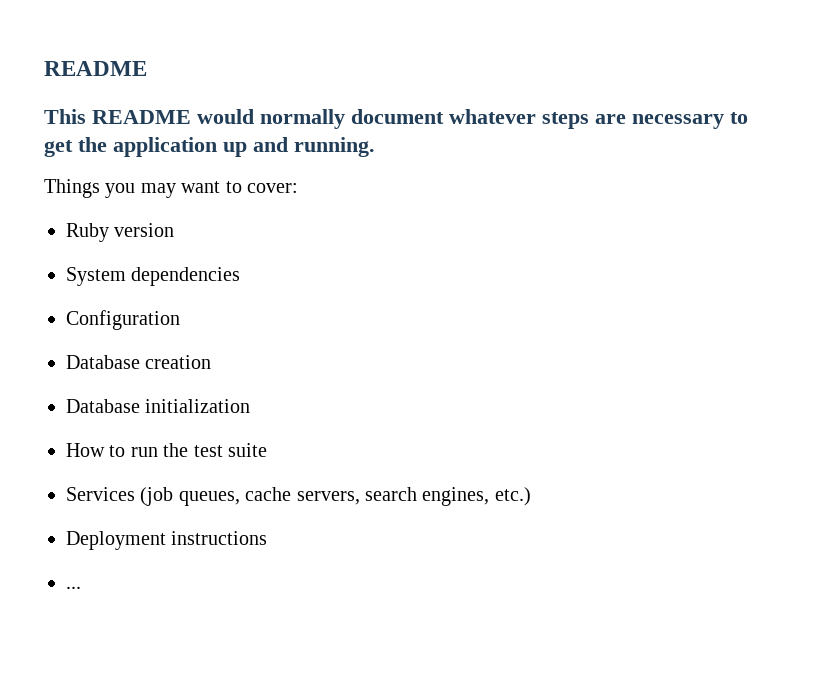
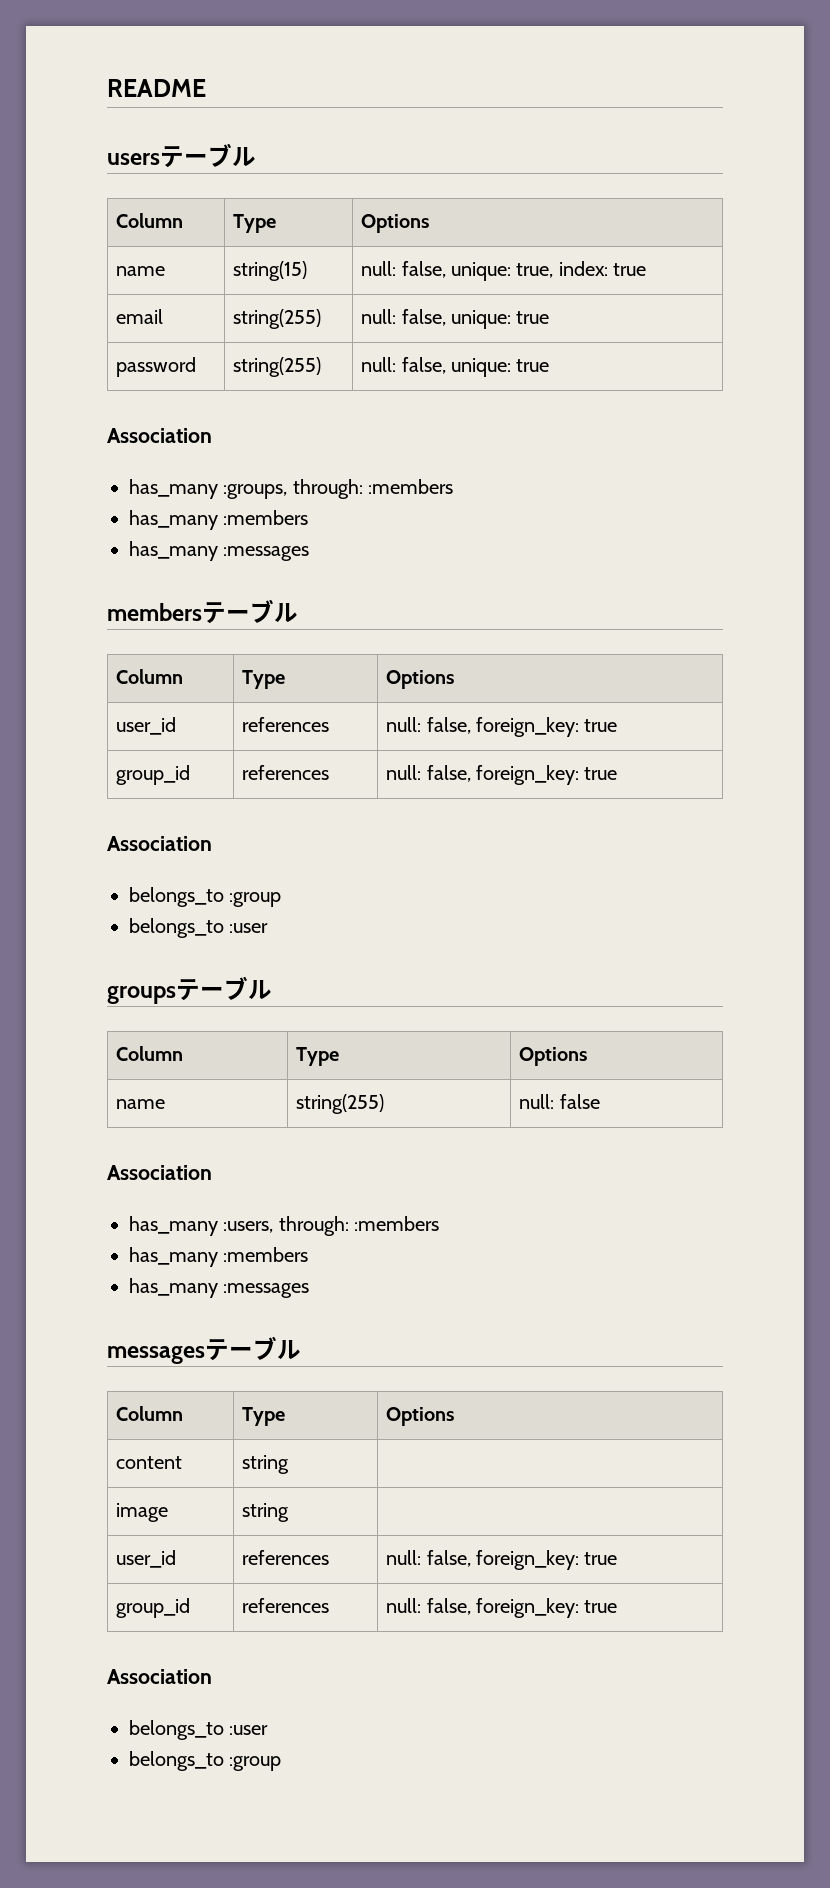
- This README would normally document whatever steps are necessary to get the application up and running.
- Things you may want to cover:
- Ruby version
- System dependencies
- Configuration
- Database creation
- Database initialization
- How to run the test suite
- Services (job queues, cache servers, search engines, etc.)
- Deployment instructions
- ...
+ usersテーブル
+ Column | Type | Options
+ name | string(15) | null: false, unique: true, index: true
+ email | string(255) | null: false, unique: true
+ password | string(255) | null: false, unique: true
+ Association
+ has_many :groups, through: :members
+ has_many :members
+ has_many :messages
+ membersテーブル
+ Column | Type | Options
+ user_id | references | null: false, foreign_key: true
+ group_id | references | null: false, foreign_key: true
+ Association
+ belongs_to :group
+ belongs_to :user
+ groupsテーブル
+ Column | Type | Options
+ name | string(255) | null: false
+ Association
+ has_many :users, through: :members
+ has_many :members
+ has_many :messages
+ messagesテーブル
+ Column | Type | Options
+ content | string |
+ image | string |
+ user_id | references | null: false, foreign_key: true
+ group_id | references | null: false, foreign_key: true
+ Association
+ belongs_to :user
+ belongs_to :group

